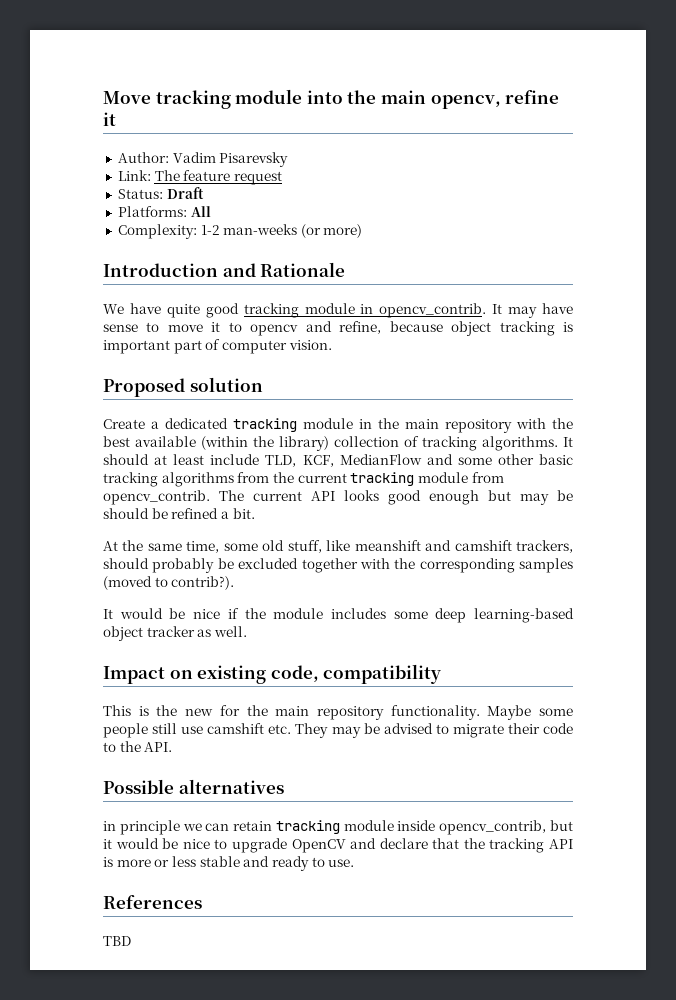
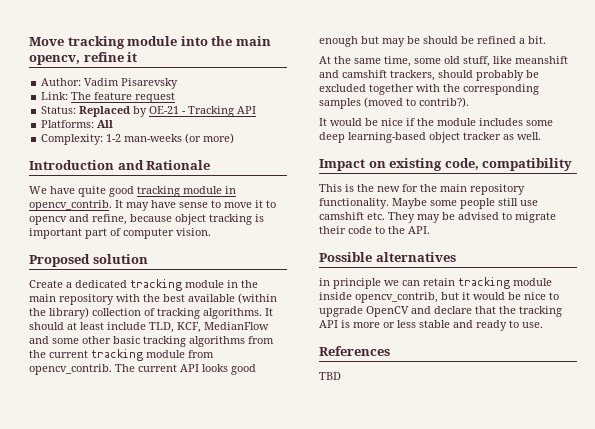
- Status: Draft
+ Status: Replaced by OE-21 - Tracking API

